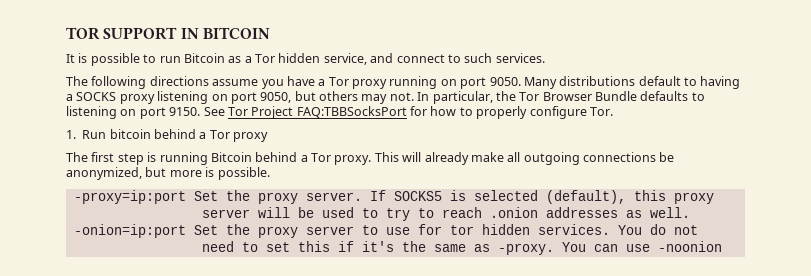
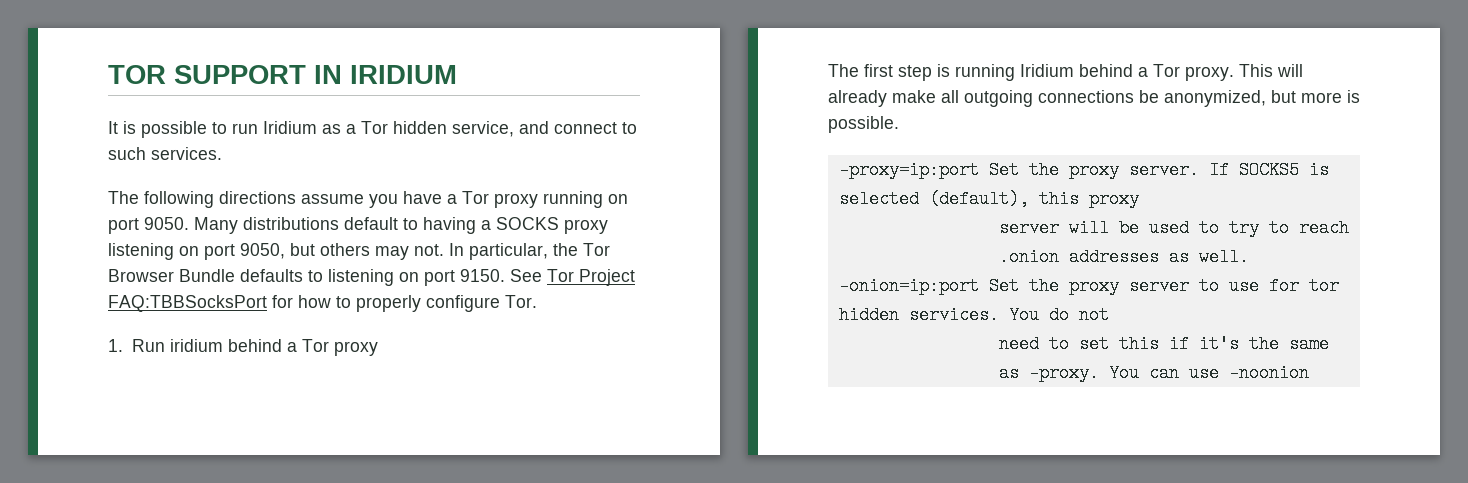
- TOR SUPPORT IN BITCOIN
+ TOR SUPPORT IN IRIDIUM
- It is possible to run Bitcoin as a Tor hidden service, and connect to such services.
+ It is possible to run Iridium as a Tor hidden service, and connect to such services.
- 1. Run bitcoin behind a Tor proxy
+ 1. Run iridium behind a Tor proxy
- The first step is running Bitcoin behind a Tor proxy.
+ The first step is running Iridium behind a Tor proxy.

